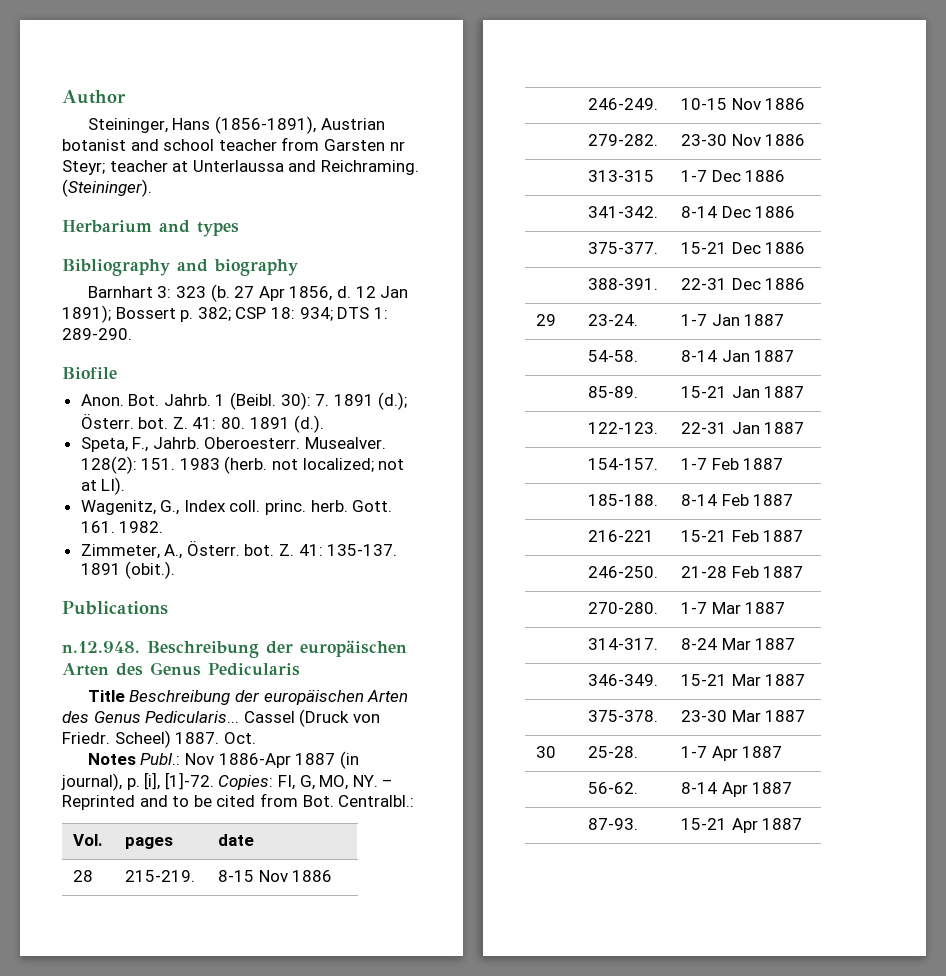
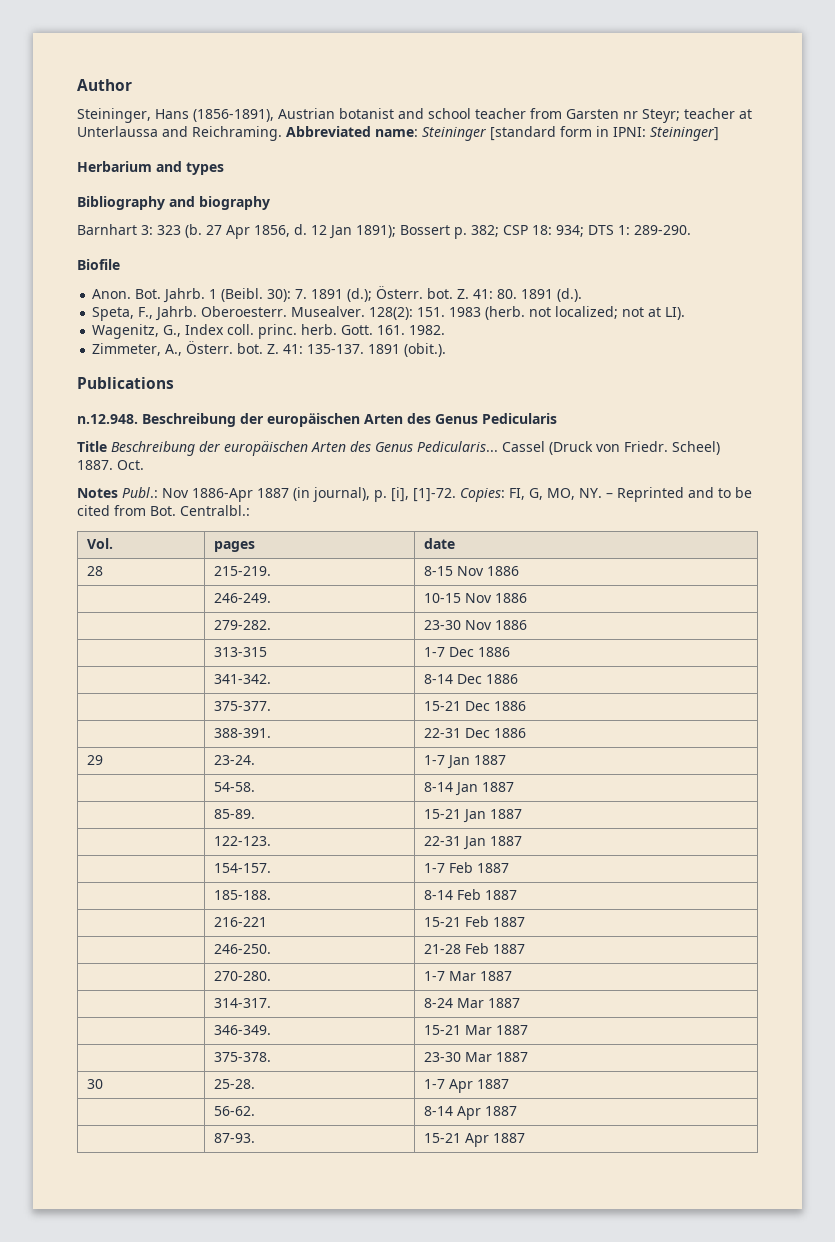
- (Steininger).
+ Abbreviated name: Steininger [standard form in IPNI: Steininger]

